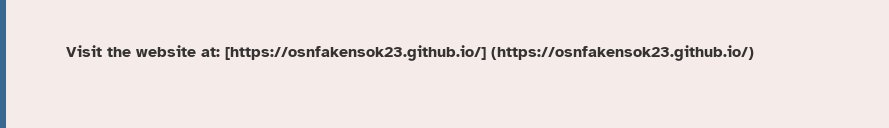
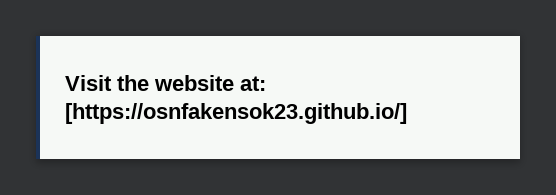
- Visit the website at: [https://osnfakensok23.github.io/] (https://osnfakensok23.github.io/)
+ Visit the website at: [https://osnfakensok23.github.io/]

